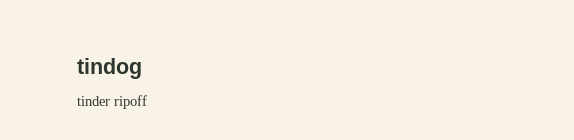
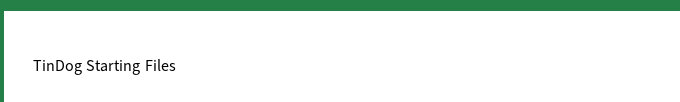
- tindog
- tinder ripoff
+ TinDog Starting Files

